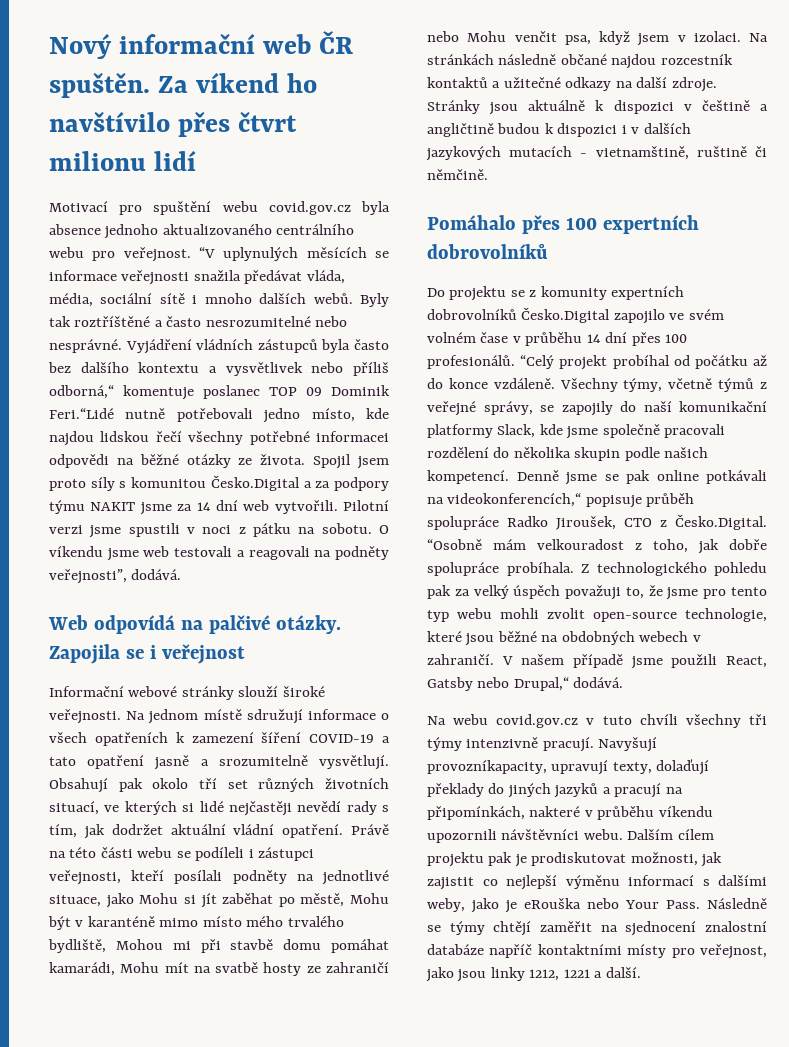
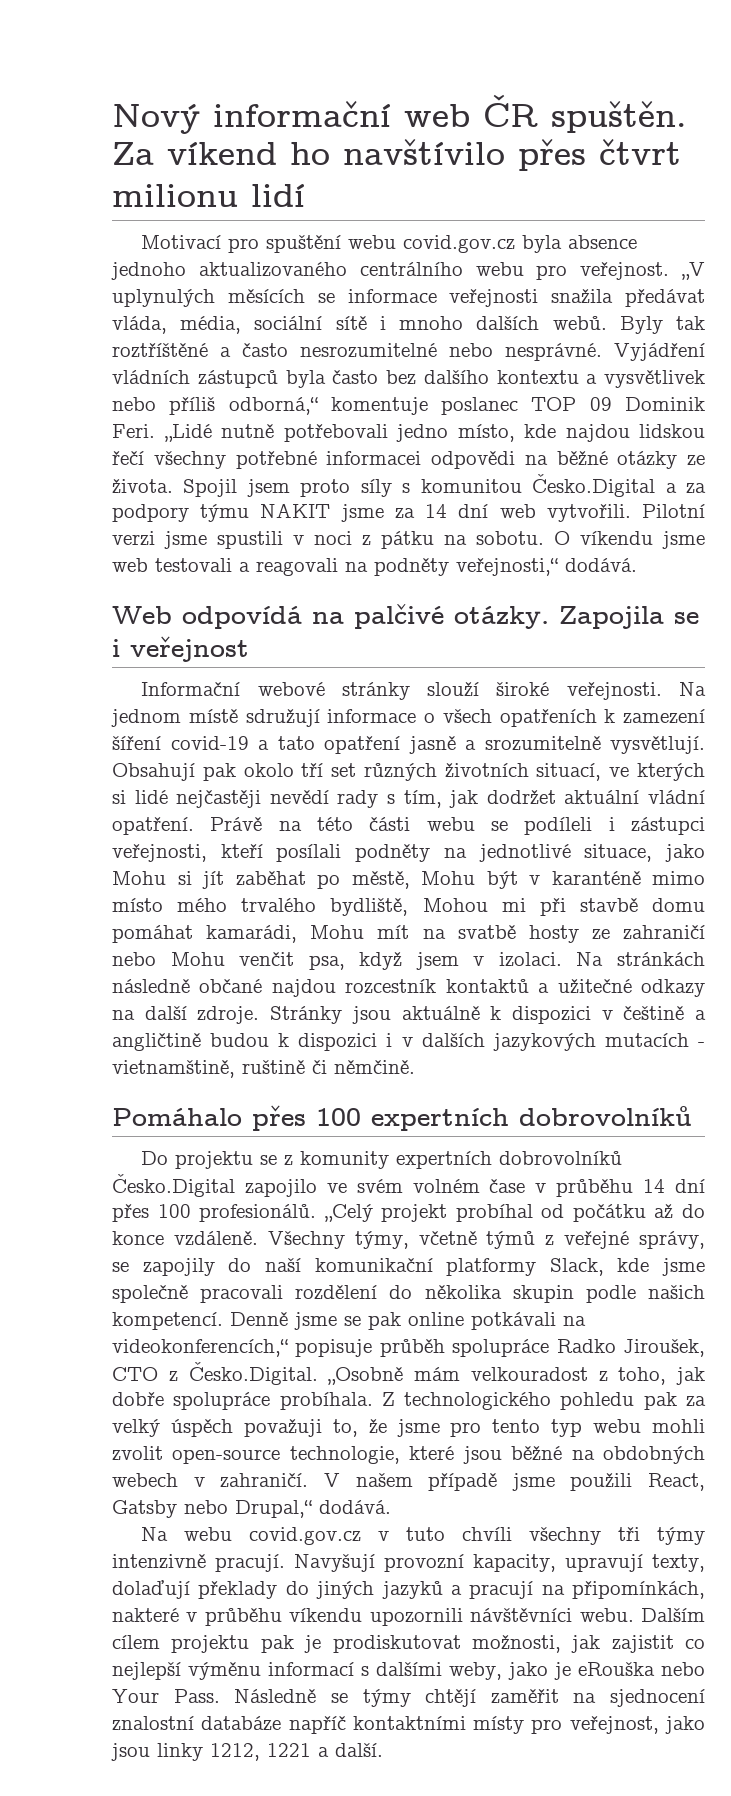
- “V uplynulých měsících se informace veřejnosti snažila předávat vláda, média, sociální sítě i mnoho dalších webů.
+ „V uplynulých měsících se informace veřejnosti snažila předávat vláda, média, sociální sítě i mnoho dalších webů.
- Vyjádření vládních zástupců byla často bez dalšího kontextu a vysvětlivek nebo příliš odborná,“ komentuje poslanec TOP 09 Dominik Feri.“Lidé nutně potřebovali jedno místo, kde najdou lidskou řečí všechny potřebné informacei odpovědi na běžné otázky ze života.
+ Vyjádření vládních zástupců byla často bez dalšího kontextu a vysvětlivek nebo příliš odborná,“ komentuje poslanec TOP 09 Dominik Feri. „Lidé nutně potřebovali jedno místo, kde najdou lidskou řečí všechny potřebné informacei odpovědi na běžné otázky ze života.
- O víkendu jsme web testovali a reagovali na podněty veřejnosti”, dodává.
+ O víkendu jsme web testovali a reagovali na podněty veřejnosti,“ dodává.
- Na jednom místě sdružují informace o všech opatřeních k zamezení šíření COVID-19 a tato opatření jasně a srozumitelně vysvětlují.
+ Na jednom místě sdružují informace o všech opatřeních k zamezení šíření covid-19 a tato opatření jasně a srozumitelně vysvětlují.
- “Celý projekt probíhal od počátku až do konce vzdáleně.
+ „Celý projekt probíhal od počátku až do konce vzdáleně.
- Denně jsme se pak online potkávali na videokonferencích,“ popisuje průběh spolupráce Radko Jiroušek, CTO z Česko.Digital. “Osobně mám velkouradost z toho, jak dobře spolupráce probíhala.
+ Denně jsme se pak online potkávali na videokonferencích,“ popisuje průběh spolupráce Radko Jiroušek, CTO z Česko.Digital. „Osobně mám velkouradost z toho, jak dobře spolupráce probíhala.
- Navyšují provozníkapacity, upravují texty, dolaďují překlady do jiných jazyků a pracují na připomínkách, nakteré v průběhu víkendu upozornili návštěvníci webu.
+ Navyšují provozní kapacity, upravují texty, dolaďují překlady do jiných jazyků a pracují na připomínkách, nakteré v průběhu víkendu upozornili návštěvníci webu.

